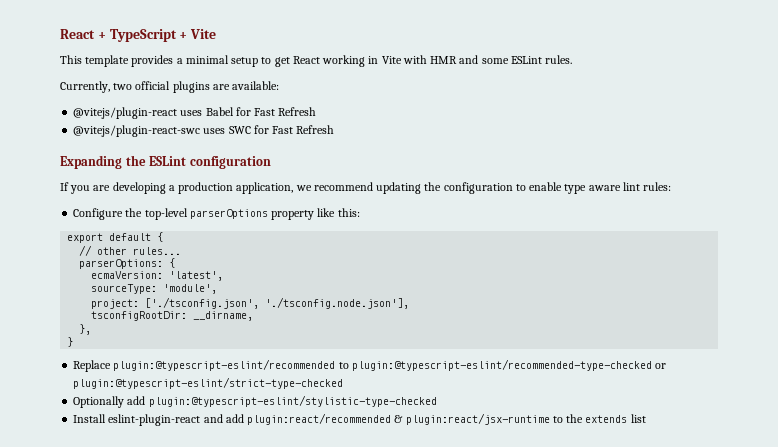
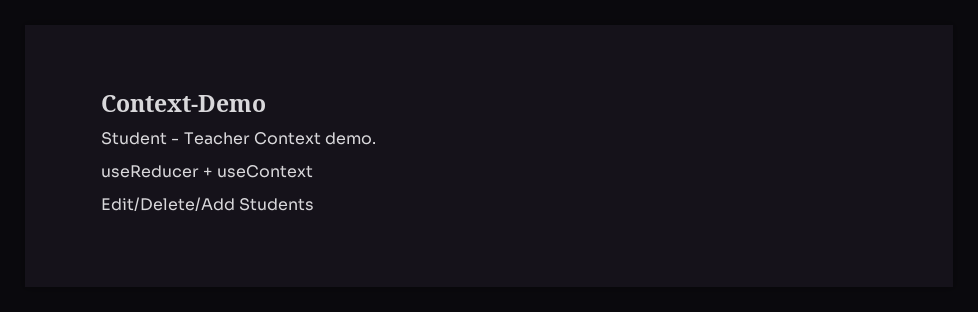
- React + TypeScript + Vite
- This template provides a minimal setup to get React working in Vite with HMR and some ESLint rules.
- Currently, two official plugins are available:
- @vitejs/plugin-react uses Babel for Fast Refresh
- @vitejs/plugin-react-swc uses SWC for Fast Refresh
- Expanding the ESLint configuration
- If you are developing a production application, we recommend updating the configuration to enable type aware lint rules:
- Configure the top-level parserOptions property like this:
- export default {
- // other rules...
- parserOptions: {
- ecmaVersion: 'latest',
- sourceType: 'module',
- project: ['./tsconfig.json', './tsconfig.node.json'],
- tsconfigRootDir: __dirname,
- },
- }
- Replace plugin:@typescript-eslint/recommended to plugin:@typescript-eslint/recommended-type-checked or plugin:@typescript-eslint/strict-type-checked
- Optionally add plugin:@typescript-eslint/stylistic-type-checked
- Install eslint-plugin-react and add plugin:react/recommended & plugin:react/jsx-runtime to the extends list
+ Context-Demo
+ Student - Teacher Context demo.
+ useReducer + useContext
+ Edit/Delete/Add Students

